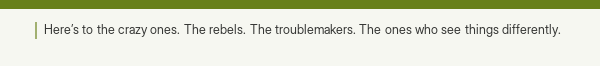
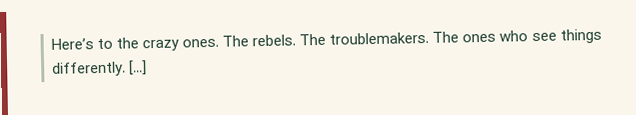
+ [...]

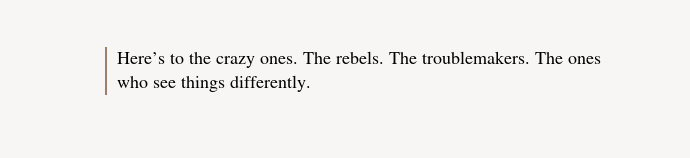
- [...]

